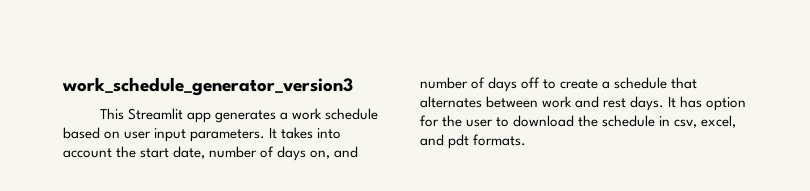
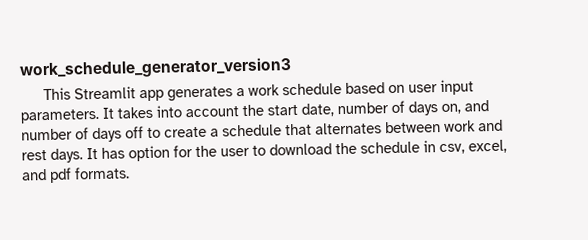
- It has option for the user to download the schedule in csv, excel, and pdt formats.
+ It has option for the user to download the schedule in csv, excel, and pdf formats.

